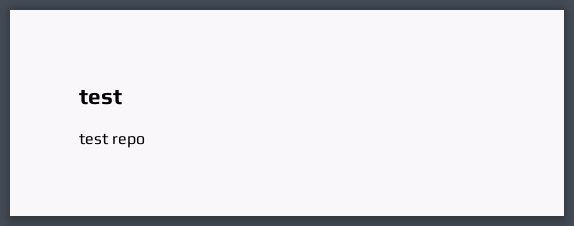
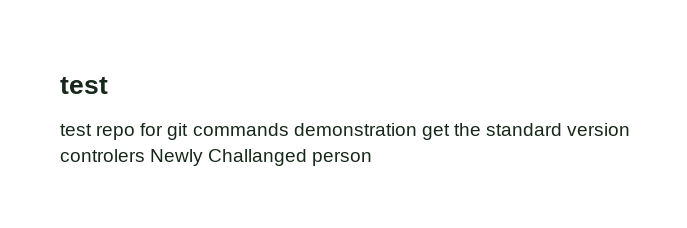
- test repo
+ test repo for git commands demonstration get the standard version controlers Newly Challanged person

